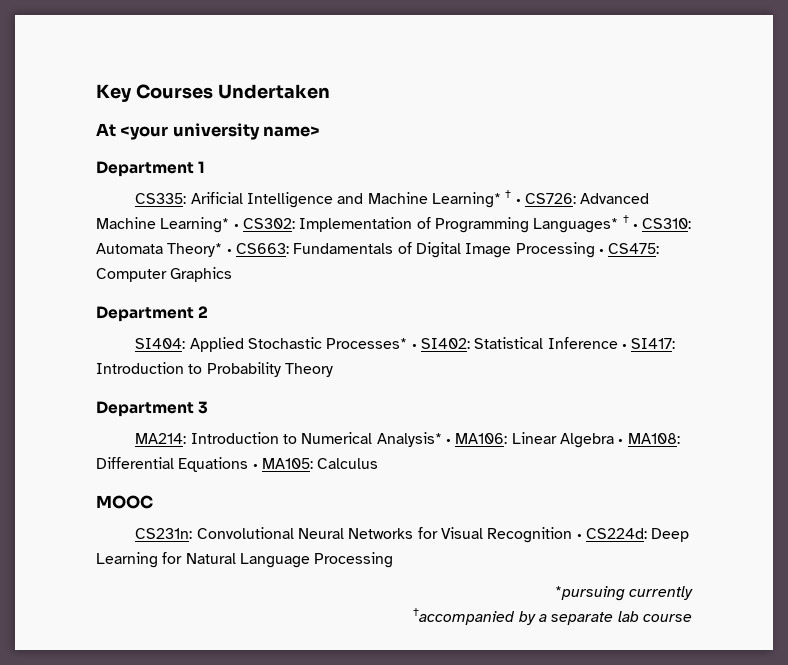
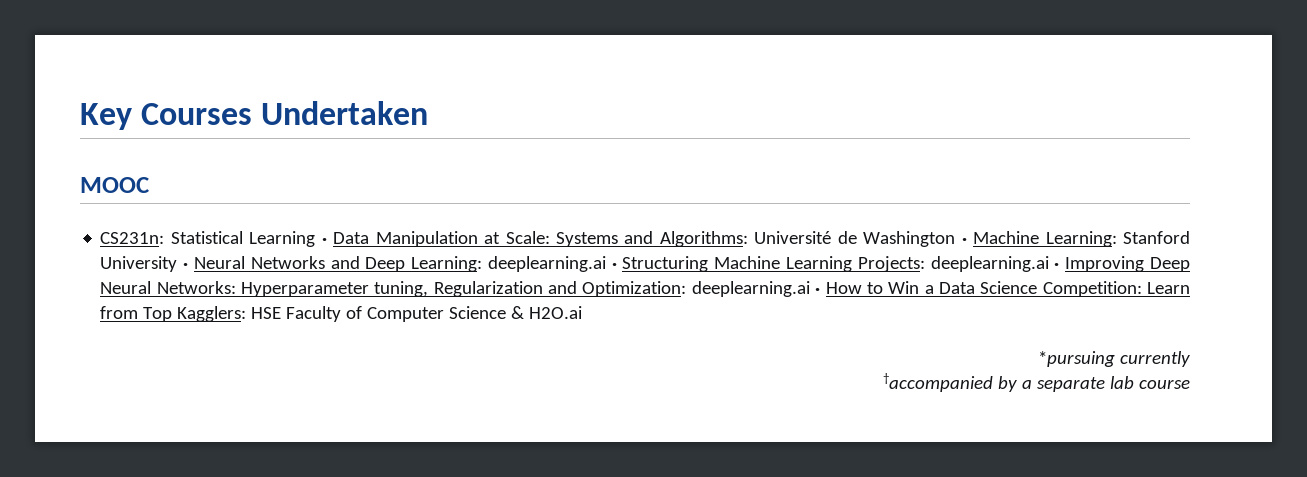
- At <your university name>
- Department 1
- CS335: Arificial Intelligence and Machine Learning* † · CS726: Advanced Machine Learning* · CS302: Implementation of Programming Languages* † · CS310: Automata Theory* · CS663: Fundamentals of Digital Image Processing · CS475: Computer Graphics
- Department 2
- SI404: Applied Stochastic Processes* · SI402: Statistical Inference · SI417: Introduction to Probability Theory
- Department 3
- MA214: Introduction to Numerical Analysis* · MA106: Linear Algebra · MA108: Differential Equations · MA105: Calculus
  MOOC
- CS231n: Convolutional Neural Networks for Visual Recognition · CS224d: Deep Learning for Natural Language Processing
+ CS231n: Statistical Learning · Data Manipulation at Scale: Systems and Algorithms: Université de Washington · Machine Learning: Stanford University · Neural Networks and Deep Learning: deeplearning.ai · Structuring Machine Learning Projects: deeplearning.ai · Improving Deep Neural Networks: Hyperparameter tuning, Regularization and Optimization: deeplearning.ai · How to Win a Data Science Competition: Learn from Top Kagglers: HSE Faculty of Computer Science & H2O.ai

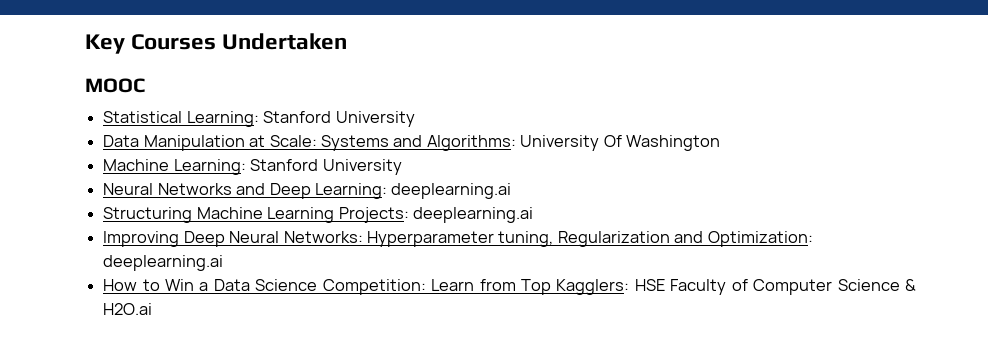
- CS231n: Statistical Learning · Data Manipulation at Scale: Systems and Algorithms: Université de Washington · Machine Learning: Stanford University · Neural Networks and Deep Learning: deeplearning.ai · Structuring Machine Learning Projects: deeplearning.ai · Improving Deep Neural Networks: Hyperparameter tuning, Regularization and Optimization: deeplearning.ai · How to Win a Data Science Competition: Learn from Top Kagglers: HSE Faculty of Computer Science & H2O.ai
+ Statistical Learning: Stanford University
+ Data Manipulation at Scale: Systems and Algorithms: University Of Washington
+ Machine Learning: Stanford University
+ Neural Networks and Deep Learning: deeplearning.ai
+ Structuring Machine Learning Projects: deeplearning.ai
+ Improving Deep Neural Networks: Hyperparameter tuning, Regularization and Optimization: deeplearning.ai
+ How to Win a Data Science Competition: Learn from Top Kagglers: HSE Faculty of Computer Science & H2O.ai
- *pursuing currently
- †accompanied by a separate lab course

